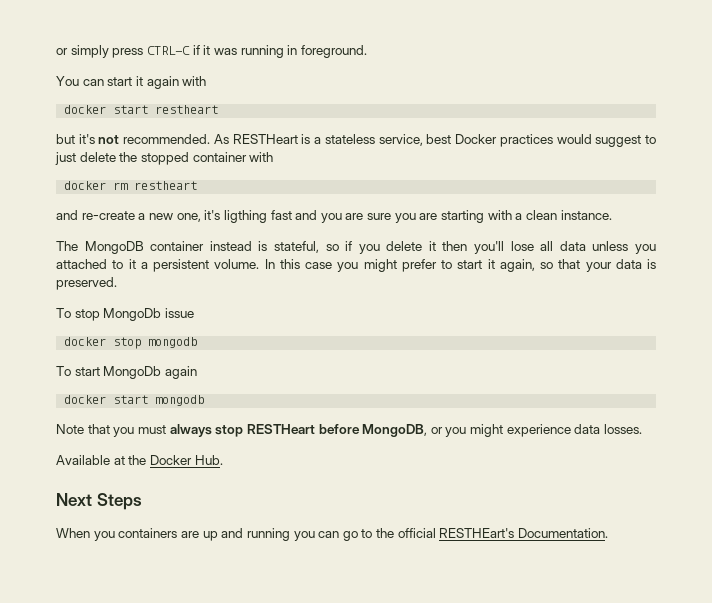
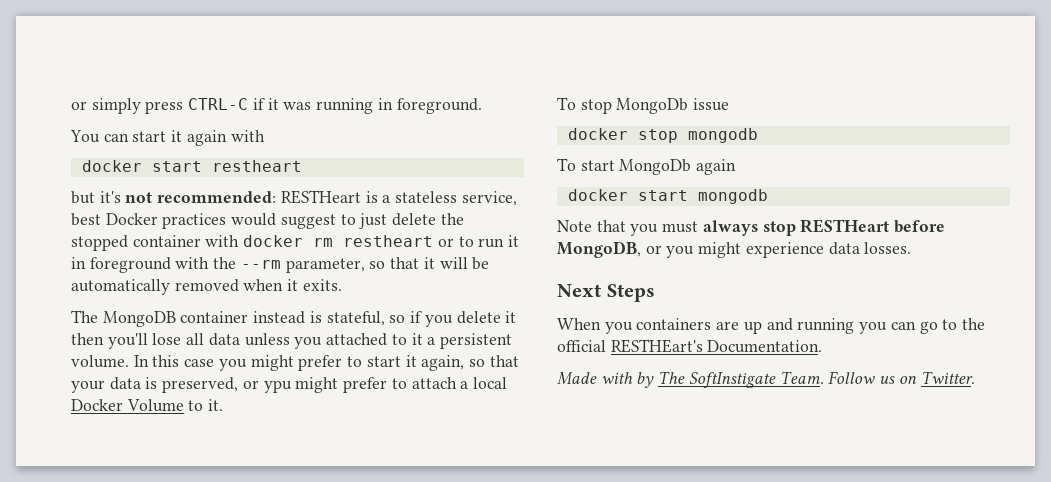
- but it's not recommended. As RESTHeart is a stateless service, best Docker practices would suggest to just delete the stopped container with
- docker rm restheart
- and re-create a new one, it's ligthing fast and you are sure you are starting with a clean instance.
+ but it's not recommended: RESTHeart is a stateless service, best Docker practices would suggest to just delete the stopped container with docker rm restheart or to run it in foreground with the --rm parameter, so that it will be automatically removed when it exits.
- In this case you might prefer to start it again, so that your data is preserved.
+ In this case you might prefer to start it again, so that your data is preserved, or ypu might prefer to attach a local Docker Volume to it.
- Available at the Docker Hub.
+ Made with by The SoftInstigate Team. Follow us on Twitter.

